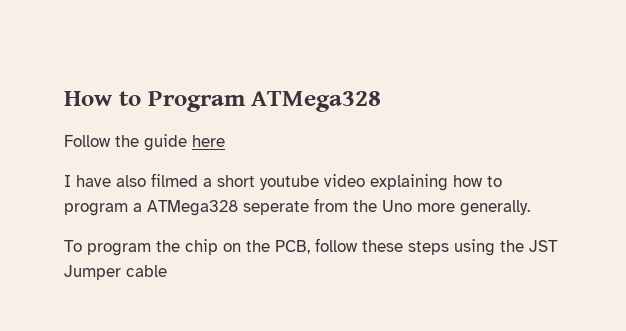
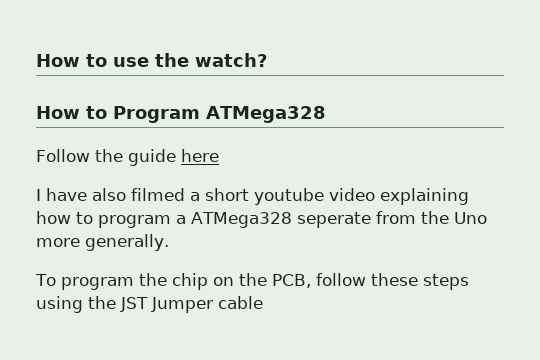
+ How to use the watch?

